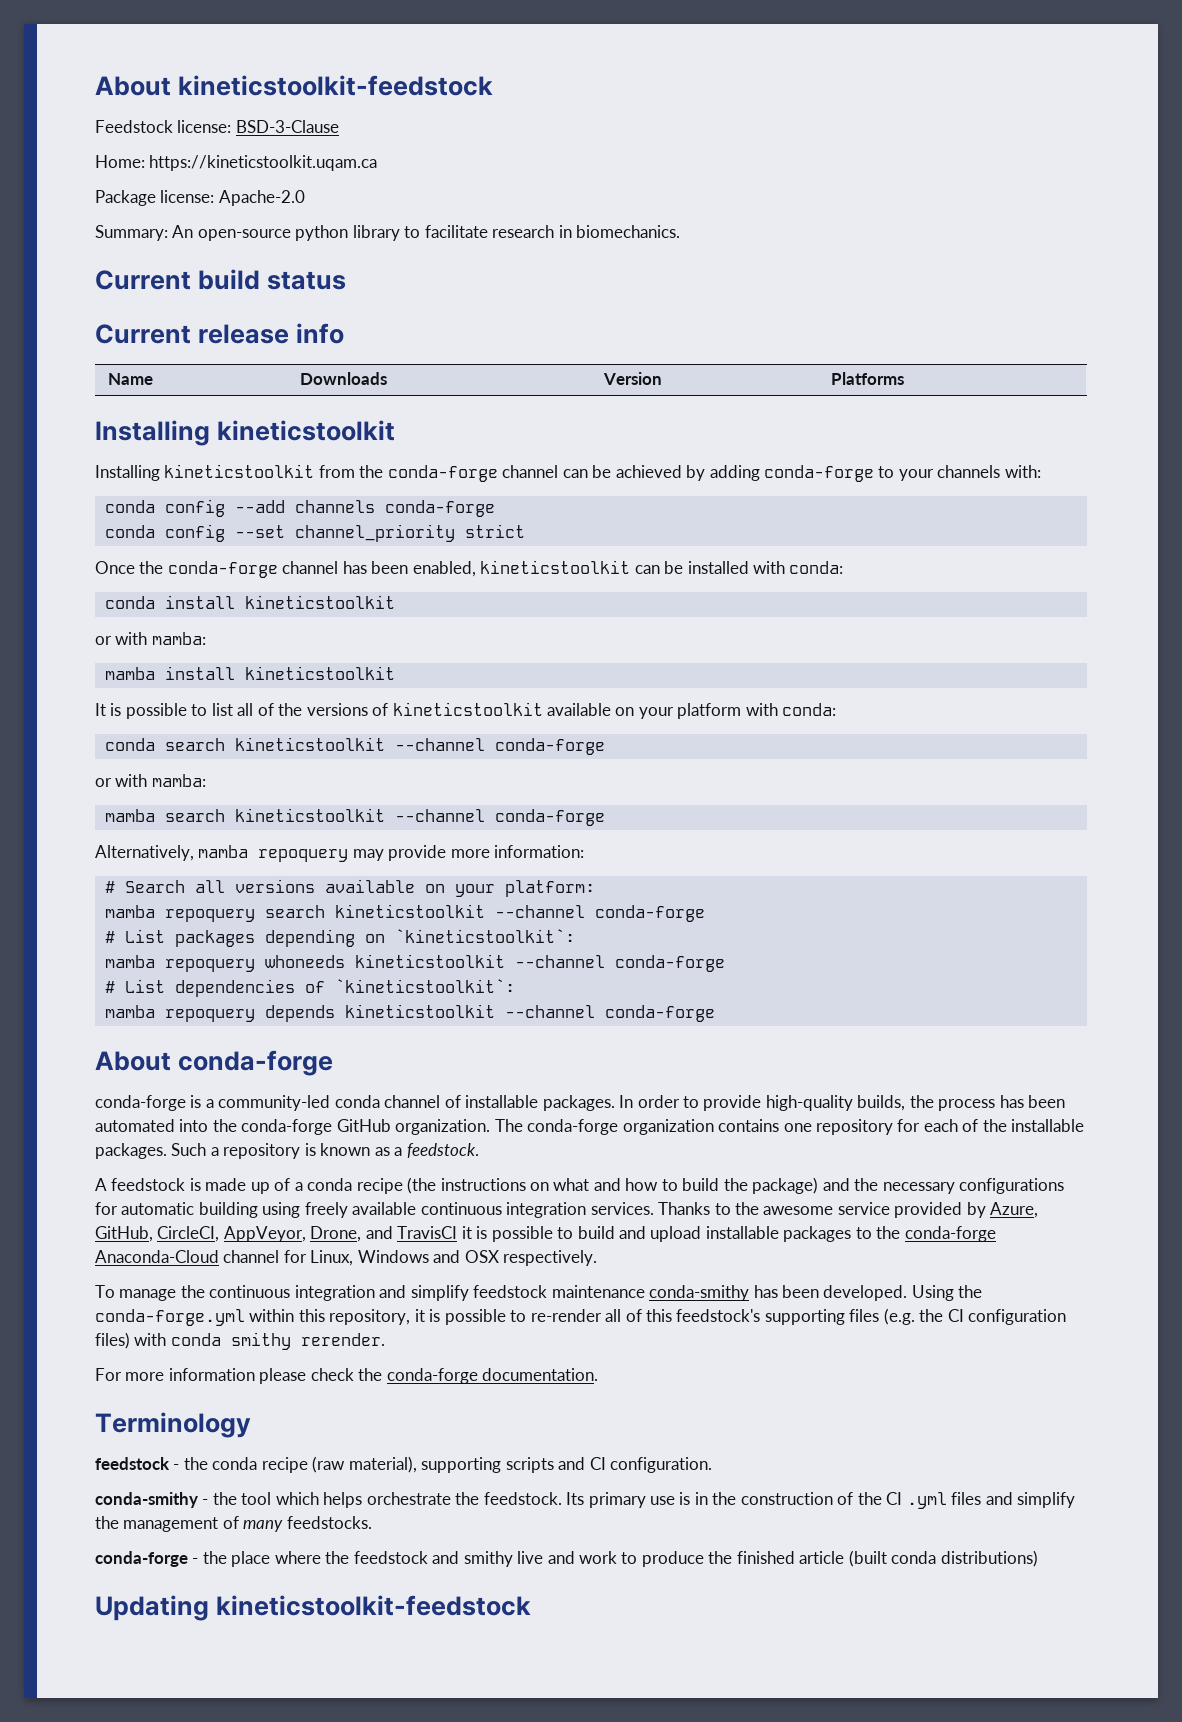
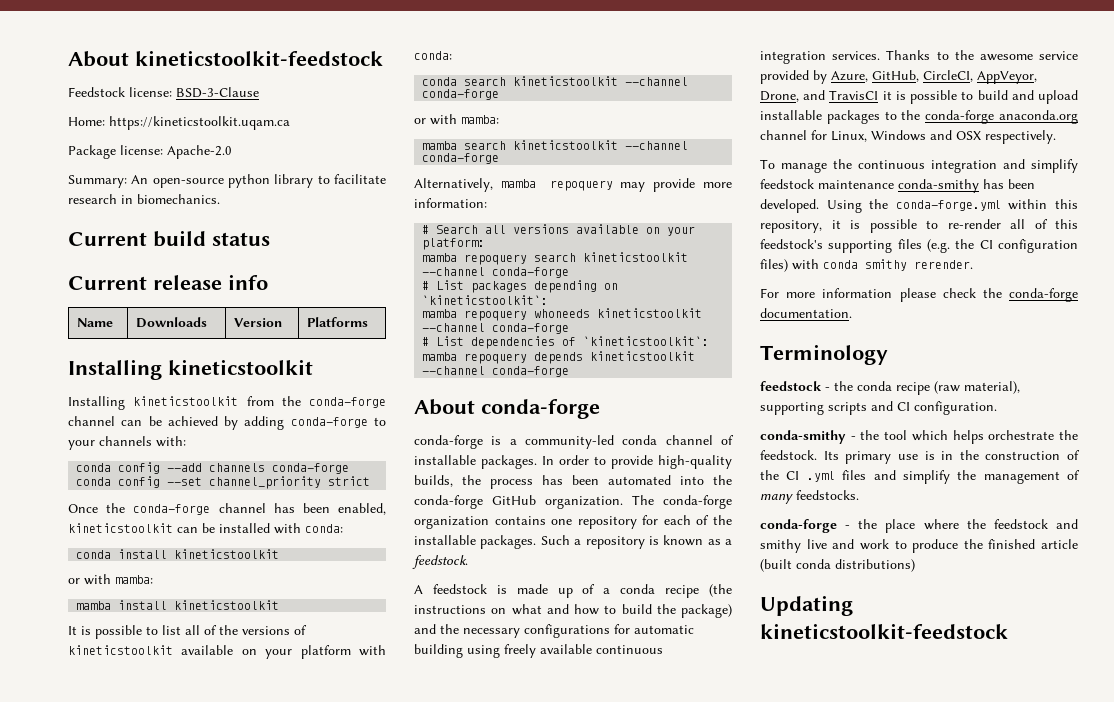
- Thanks to the awesome service provided by Azure, GitHub, CircleCI, AppVeyor, Drone, and TravisCI it is possible to build and upload installable packages to the conda-forge Anaconda-Cloud channel for Linux, Windows and OSX respectively.
+ Thanks to the awesome service provided by Azure, GitHub, CircleCI, AppVeyor, Drone, and TravisCI it is possible to build and upload installable packages to the conda-forge anaconda.org channel for Linux, Windows and OSX respectively.

